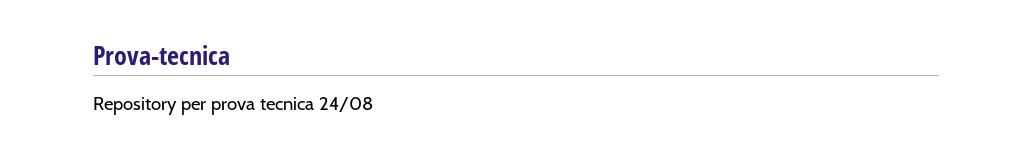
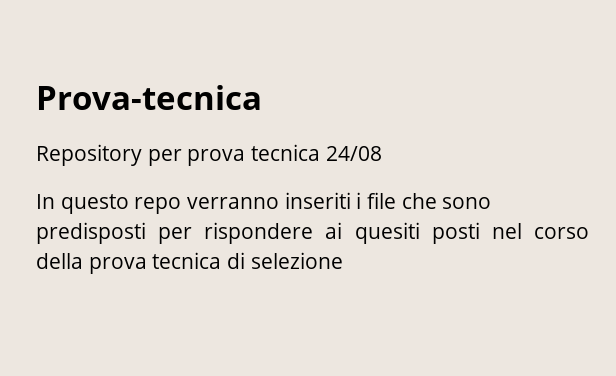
+ In questo repo verranno inseriti i file che sono predisposti per rispondere ai quesiti posti nel corso della prova tecnica di selezione

